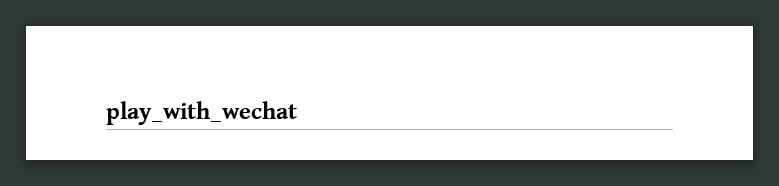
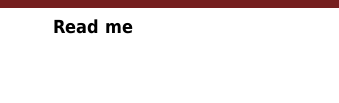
- play_with_wechat
+ Read me

